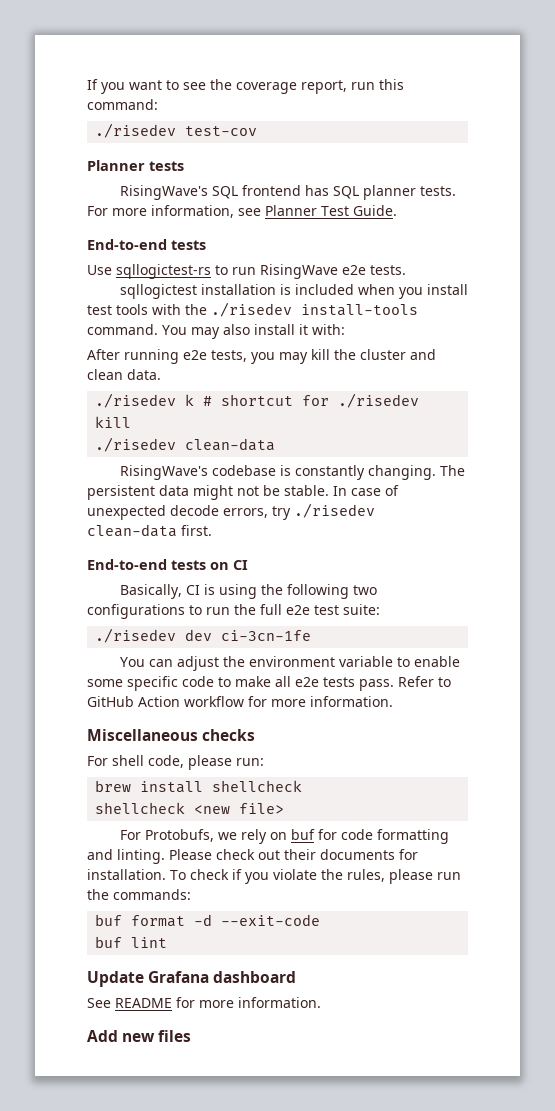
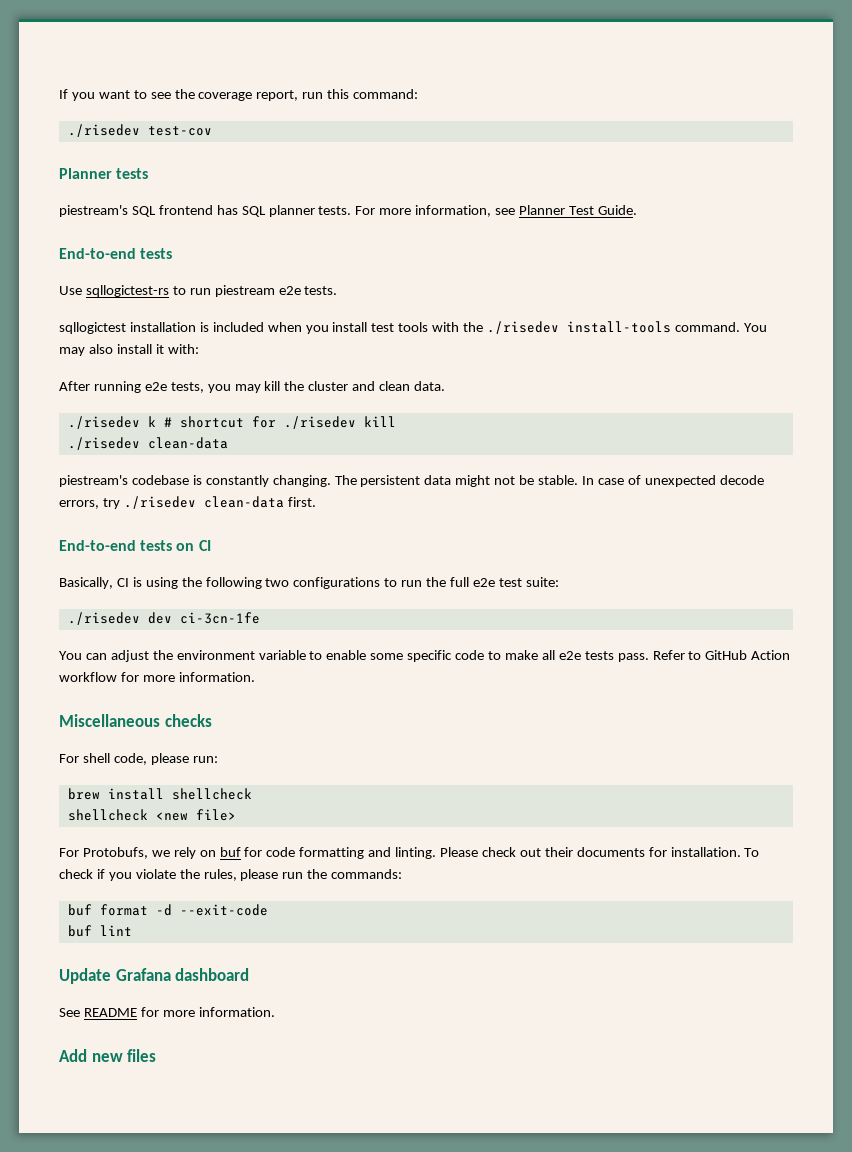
- RisingWave's SQL frontend has SQL planner tests.
+ piestream's SQL frontend has SQL planner tests.
- Use sqllogictest-rs to run RisingWave e2e tests.
+ Use sqllogictest-rs to run piestream e2e tests.
- RisingWave's codebase is constantly changing.
+ piestream's codebase is constantly changing.

